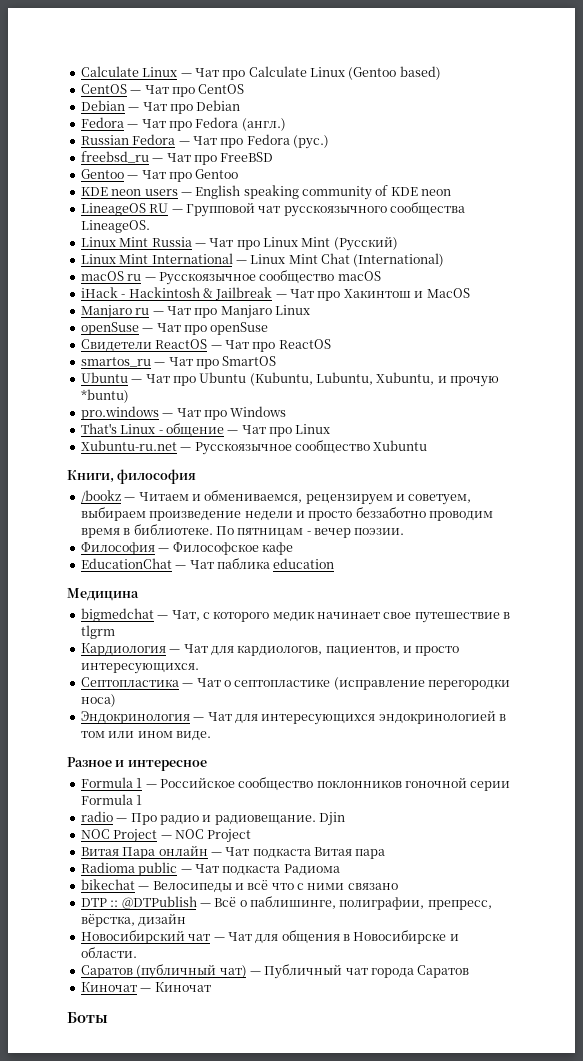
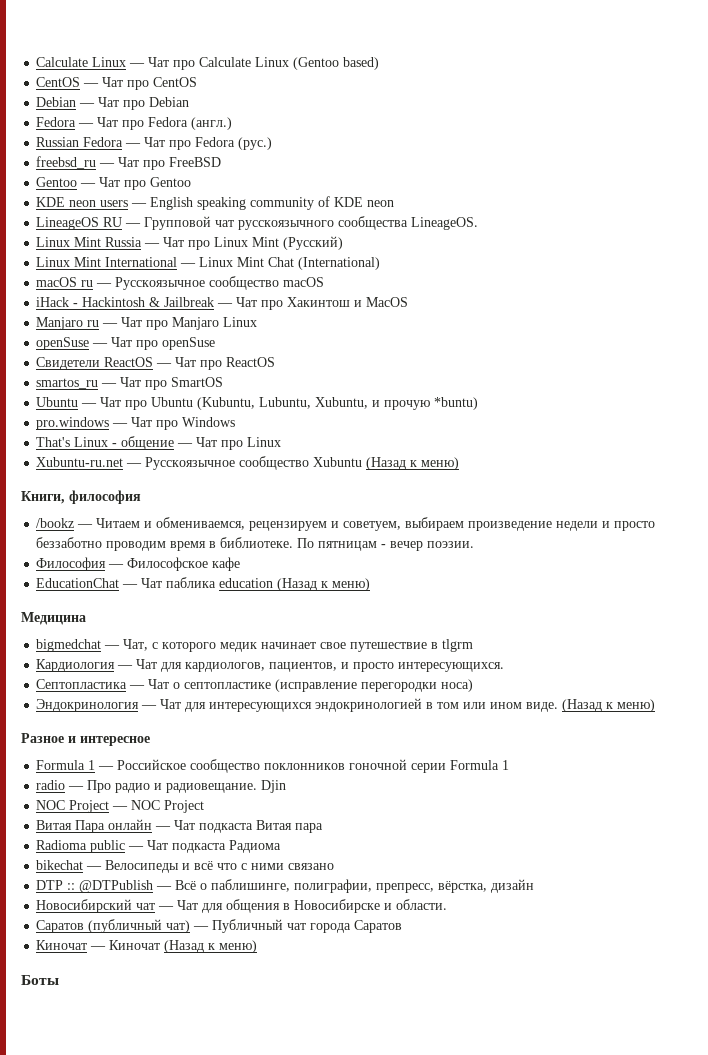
- Xubuntu-ru.net — Русскоязычное сообщество Xubuntu
+ Xubuntu-ru.net — Русскоязычное сообщество Xubuntu (Назад к меню)
- EducationChat — Чат паблика education
+ EducationChat — Чат паблика education (Назад к меню)
- Эндокринология — Чат для интересующихся эндокринологией в том или ином виде.
+ Эндокринология — Чат для интересующихся эндокринологией в том или ином виде. (Назад к меню)
- Киночат — Киночат
+ Киночат — Киночат (Назад к меню)

